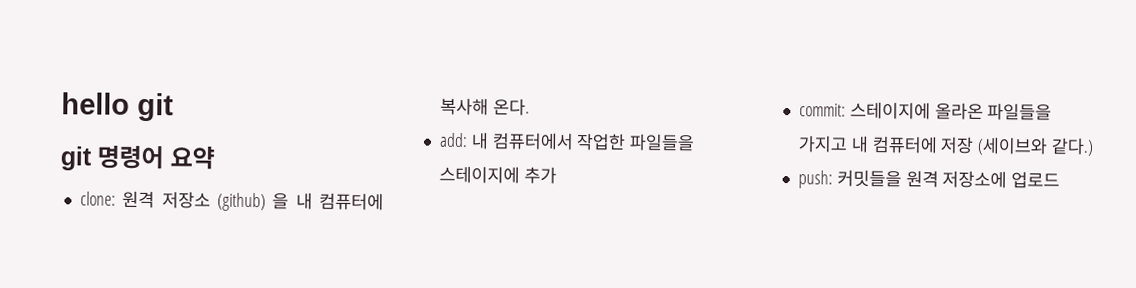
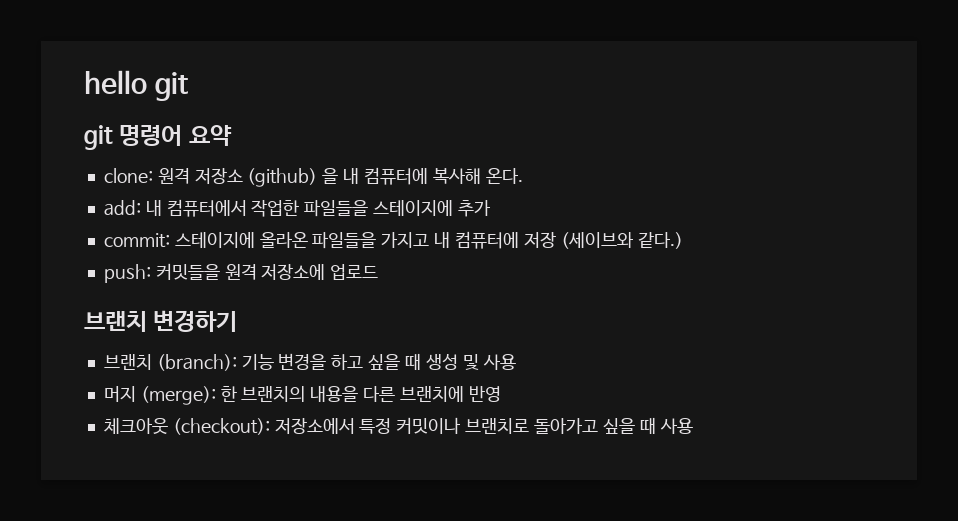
+ 브랜치 변경하기
+ 브랜치 (branch): 기능 변경을 하고 싶을 때 생성 및 사용
+ 머지 (merge): 한 브랜치의 내용을 다른 브랜치에 반영
+ 체크아웃 (checkout): 저장소에서 특정 커밋이나 브랜치로 돌아가고 싶을 때 사용

